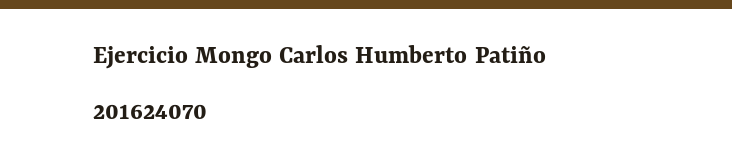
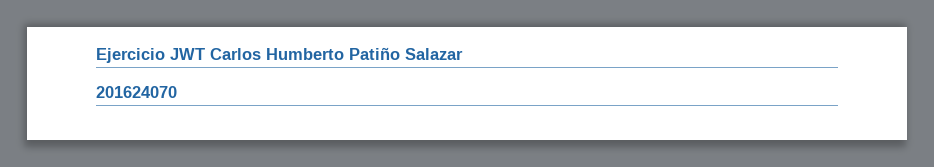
- Ejercicio Mongo Carlos Humberto Patiño
+ Ejercicio JWT Carlos Humberto Patiño Salazar

